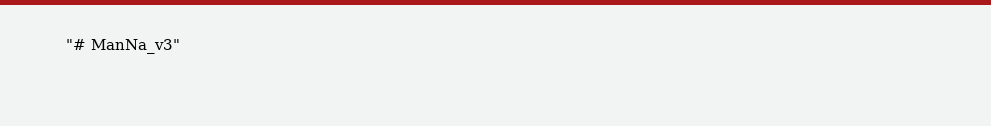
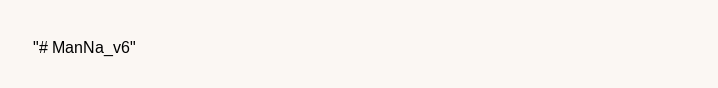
- "# ManNa_v3"
+ "# ManNa_v6"

